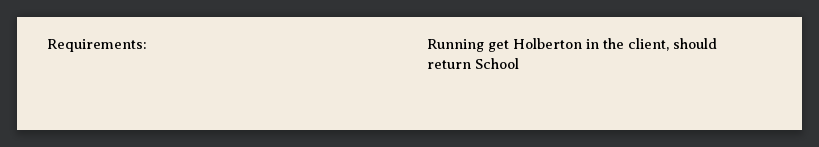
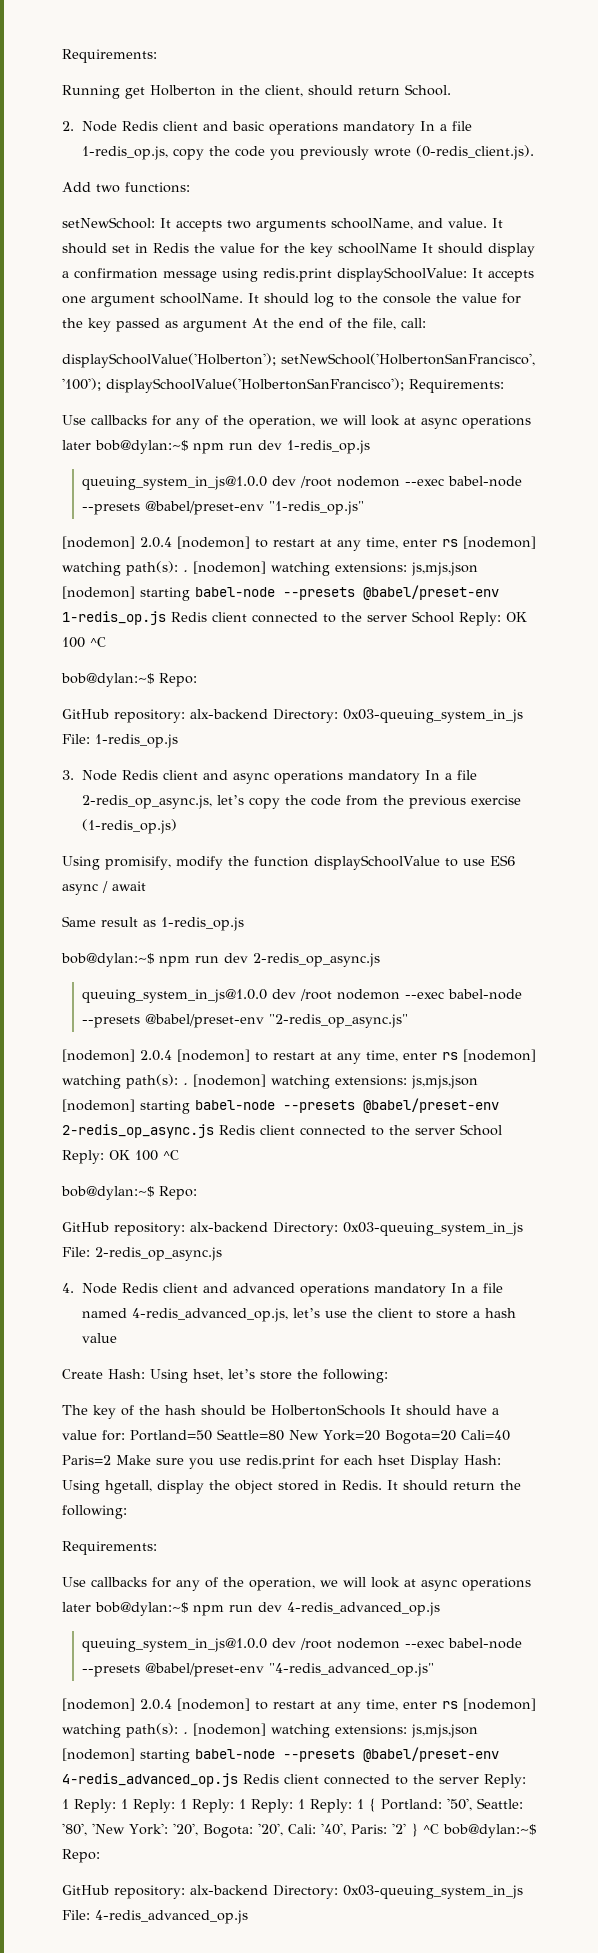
- Running get Holberton in the client, should return School
+ Running get Holberton in the client, should return School.
+ 2. Node Redis client and basic operations mandatory In a file 1-redis_op.js, copy the code you previously wrote (0-redis_client.js).
+ Add two functions:
+ setNewSchool: It accepts two arguments schoolName, and value. It should set in Redis the value for the key schoolName It should display a confirmation message using redis.print displaySchoolValue: It accepts one argument schoolName. It should log to the console the value for the key passed as argument At the end of the file, call:
+ displaySchoolValue('Holberton'); setNewSchool('HolbertonSanFrancisco', '100'); displaySchoolValue('HolbertonSanFrancisco'); Requirements:
+ Use callbacks for any of the operation, we will look at async operations later bob@dylan:~$ npm run dev 1-redis_op.js
+ queuing_system_in_js@1.0.0 dev /root nodemon --exec babel-node --presets @babel/preset-env "1-redis_op.js"
+ [nodemon] 2.0.4 [nodemon] to restart at any time, enter rs [nodemon] watching path(s): . [nodemon] watching extensions: js,mjs,json [nodemon] starting babel-node --presets @babel/preset-env 1-redis_op.js Redis client connected to the server School Reply: OK 100 ^C
+ bob@dylan:~$ Repo:
+ GitHub repository: alx-backend Directory: 0x03-queuing_system_in_js File: 1-redis_op.js
+ 3. Node Redis client and async operations mandatory In a file 2-redis_op_async.js, let’s copy the code from the previous exercise (1-redis_op.js)
+ Using promisify, modify the function displaySchoolValue to use ES6 async / await
+ Same result as 1-redis_op.js
+ bob@dylan:~$ npm run dev 2-redis_op_async.js
+ queuing_system_in_js@1.0.0 dev /root nodemon --exec babel-node --presets @babel/preset-env "2-redis_op_async.js"
+ [nodemon] 2.0.4 [nodemon] to restart at any time, enter rs [nodemon] watching path(s): . [nodemon] watching extensions: js,mjs,json [nodemon] starting babel-node --presets @babel/preset-env 2-redis_op_async.js Redis client connected to the server School Reply: OK 100 ^C
+ bob@dylan:~$ Repo:
+ GitHub repository: alx-backend Directory: 0x03-queuing_system_in_js File: 2-redis_op_async.js
+ 4. Node Redis client and advanced operations mandatory In a file named 4-redis_advanced_op.js, let’s use the client to store a hash value
+ Create Hash: Using hset, let’s store the following:
+ The key of the hash should be HolbertonSchools It should have a value for: Portland=50 Seattle=80 New York=20 Bogota=20 Cali=40 Paris=2 Make sure you use redis.print for each hset Display Hash: Using hgetall, display the object stored in Redis. It should return the following:
+ Requirements:
+ Use callbacks for any of the operation, we will look at async operations later bob@dylan:~$ npm run dev 4-redis_advanced_op.js
+ queuing_system_in_js@1.0.0 dev /root nodemon --exec babel-node --presets @babel/preset-env "4-redis_advanced_op.js"
+ [nodemon] 2.0.4 [nodemon] to restart at any time, enter rs [nodemon] watching path(s): . [nodemon] watching extensions: js,mjs,json [nodemon] starting babel-node --presets @babel/preset-env 4-redis_advanced_op.js Redis client connected to the server Reply: 1 Reply: 1 Reply: 1 Reply: 1 Reply: 1 Reply: 1 { Portland: '50', Seattle: '80', 'New York': '20', Bogota: '20', Cali: '40', Paris: '2' } ^C bob@dylan:~$ Repo:
+ GitHub repository: alx-backend Directory: 0x03-queuing_system_in_js File: 4-redis_advanced_op.js

